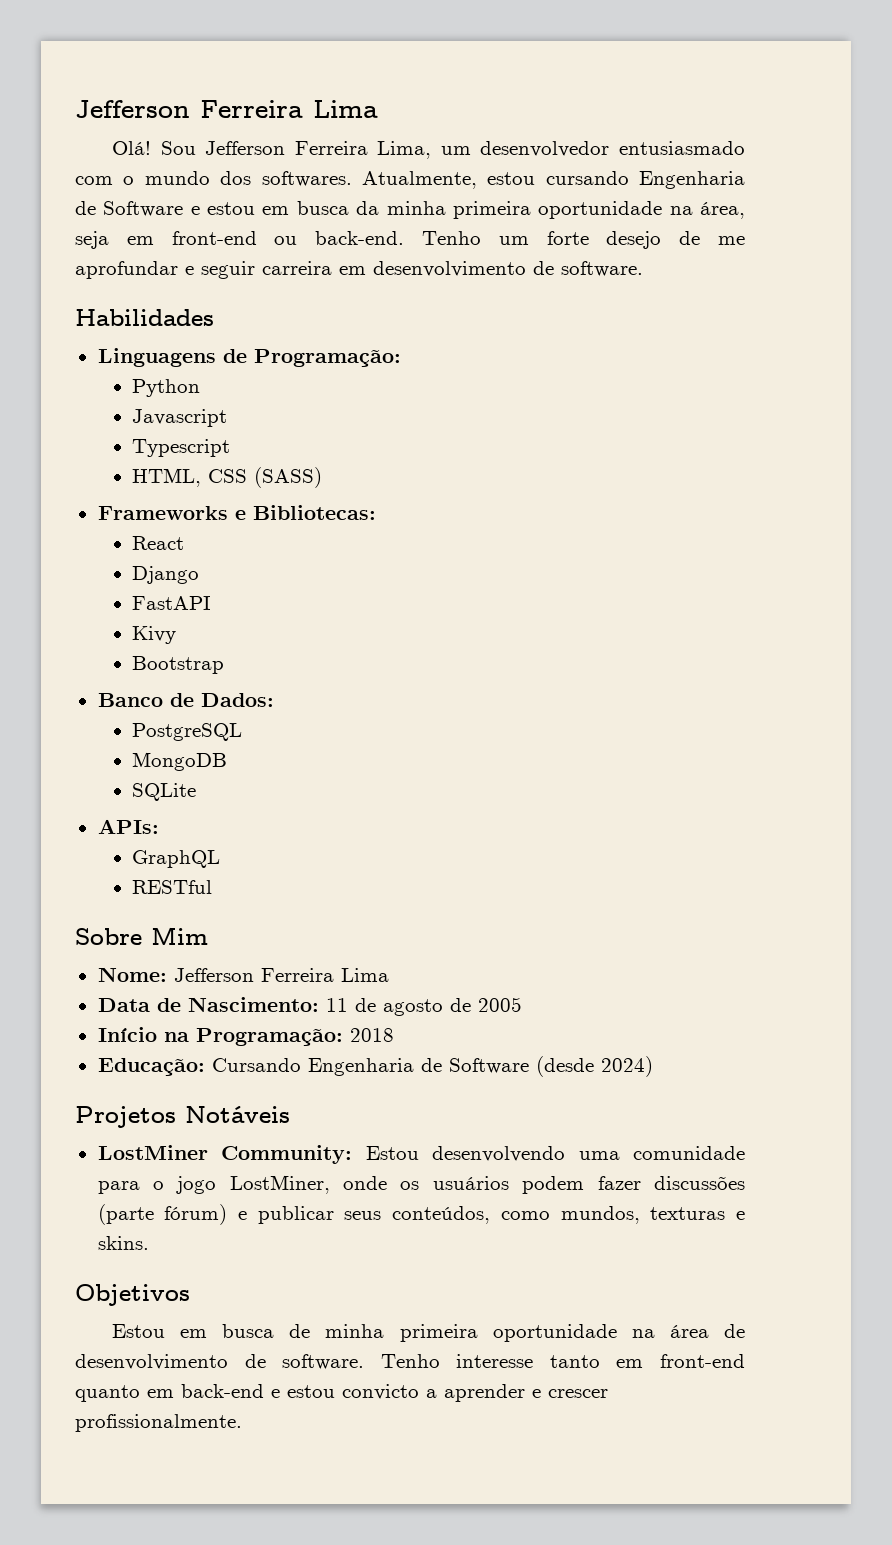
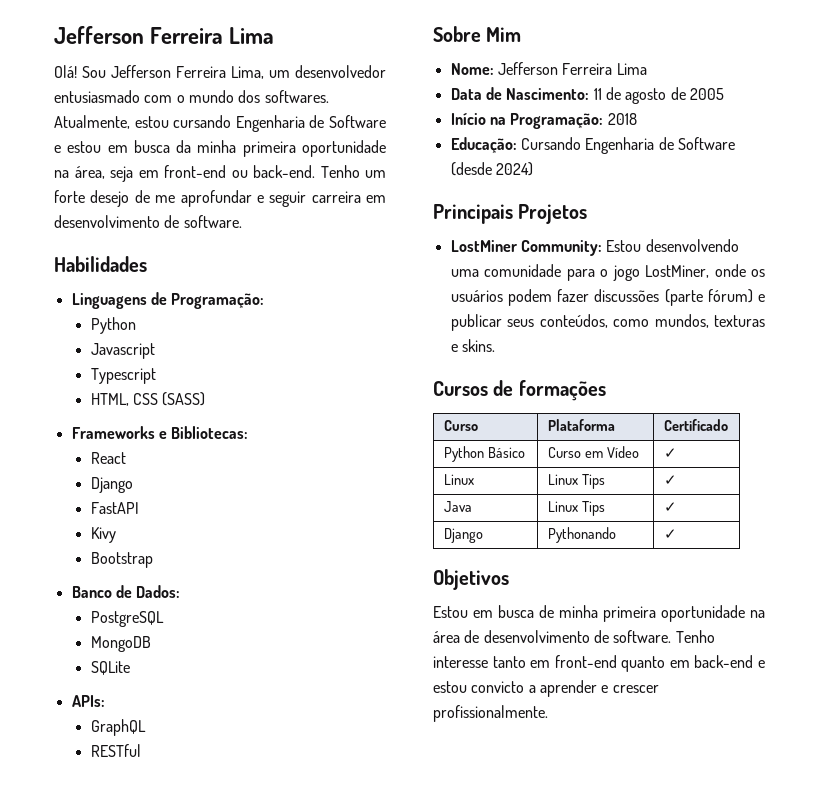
- Projetos Notáveis
+ Principais Projetos
+ Cursos de formações
+ Curso | Plataforma | Certificado
+ Python Básico | Curso em Vídeo | ✓
+ Linux | Linux Tips | ✓
+ Java | Linux Tips | ✓
+ Django | Pythonando | ✓

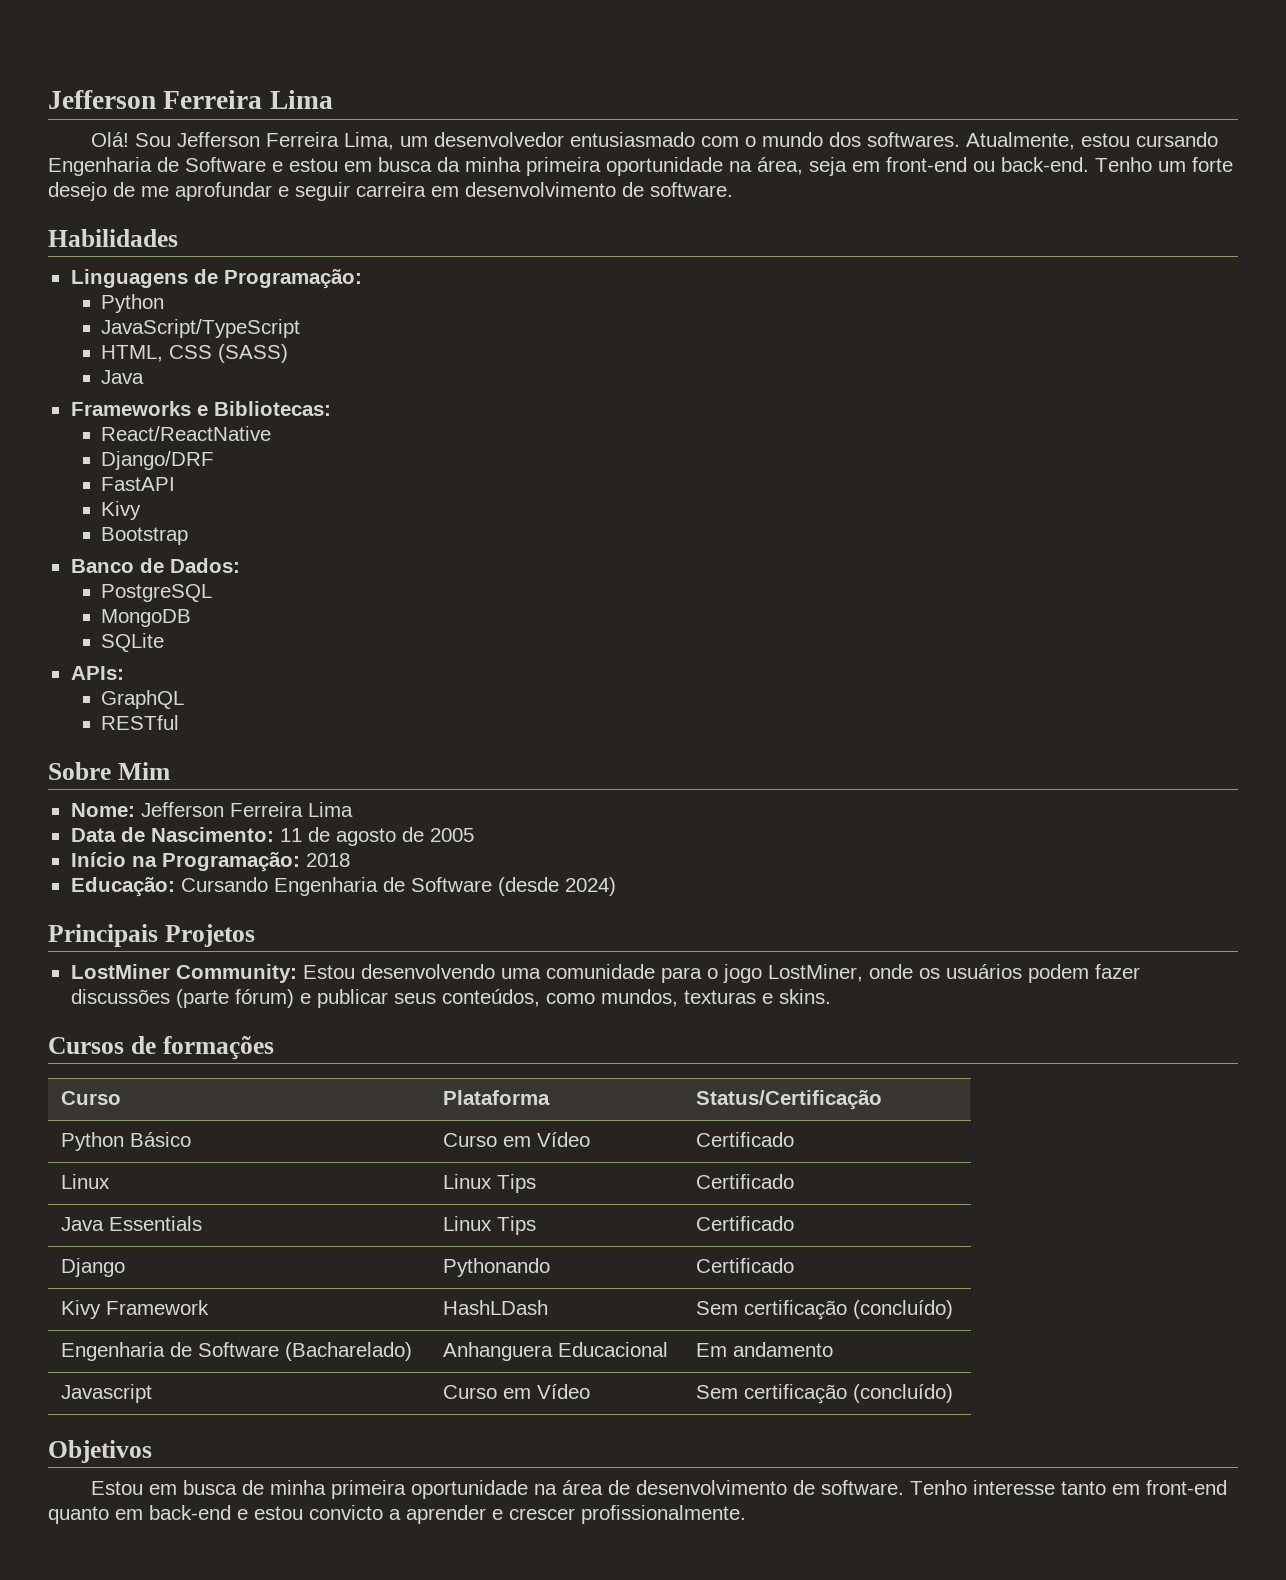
- Javascript
- Typescript
+ JavaScript/TypeScript
  HTML, CSS (SASS)
+ Java
- React
- Django
+ React/ReactNative
+ Django/DRF
- Curso | Plataforma | Certificado
+ Curso | Plataforma | Status/Certificação
- Python Básico | Curso em Vídeo | ✓
+ Python Básico | Curso em Vídeo | Certificado
- Linux | Linux Tips | ✓
- Java | Linux Tips | ✓
+ Linux | Linux Tips | Certificado
+ Java Essentials | Linux Tips | Certificado
- Django | Pythonando | ✓
+ Django | Pythonando | Certificado
+ Kivy Framework | HashLDash | Sem certificação (concluído)
+ Engenharia de Software (Bacharelado) | Anhanguera Educacional | Em andamento
+ Javascript | Curso em Vídeo | Sem certificação (concluído)

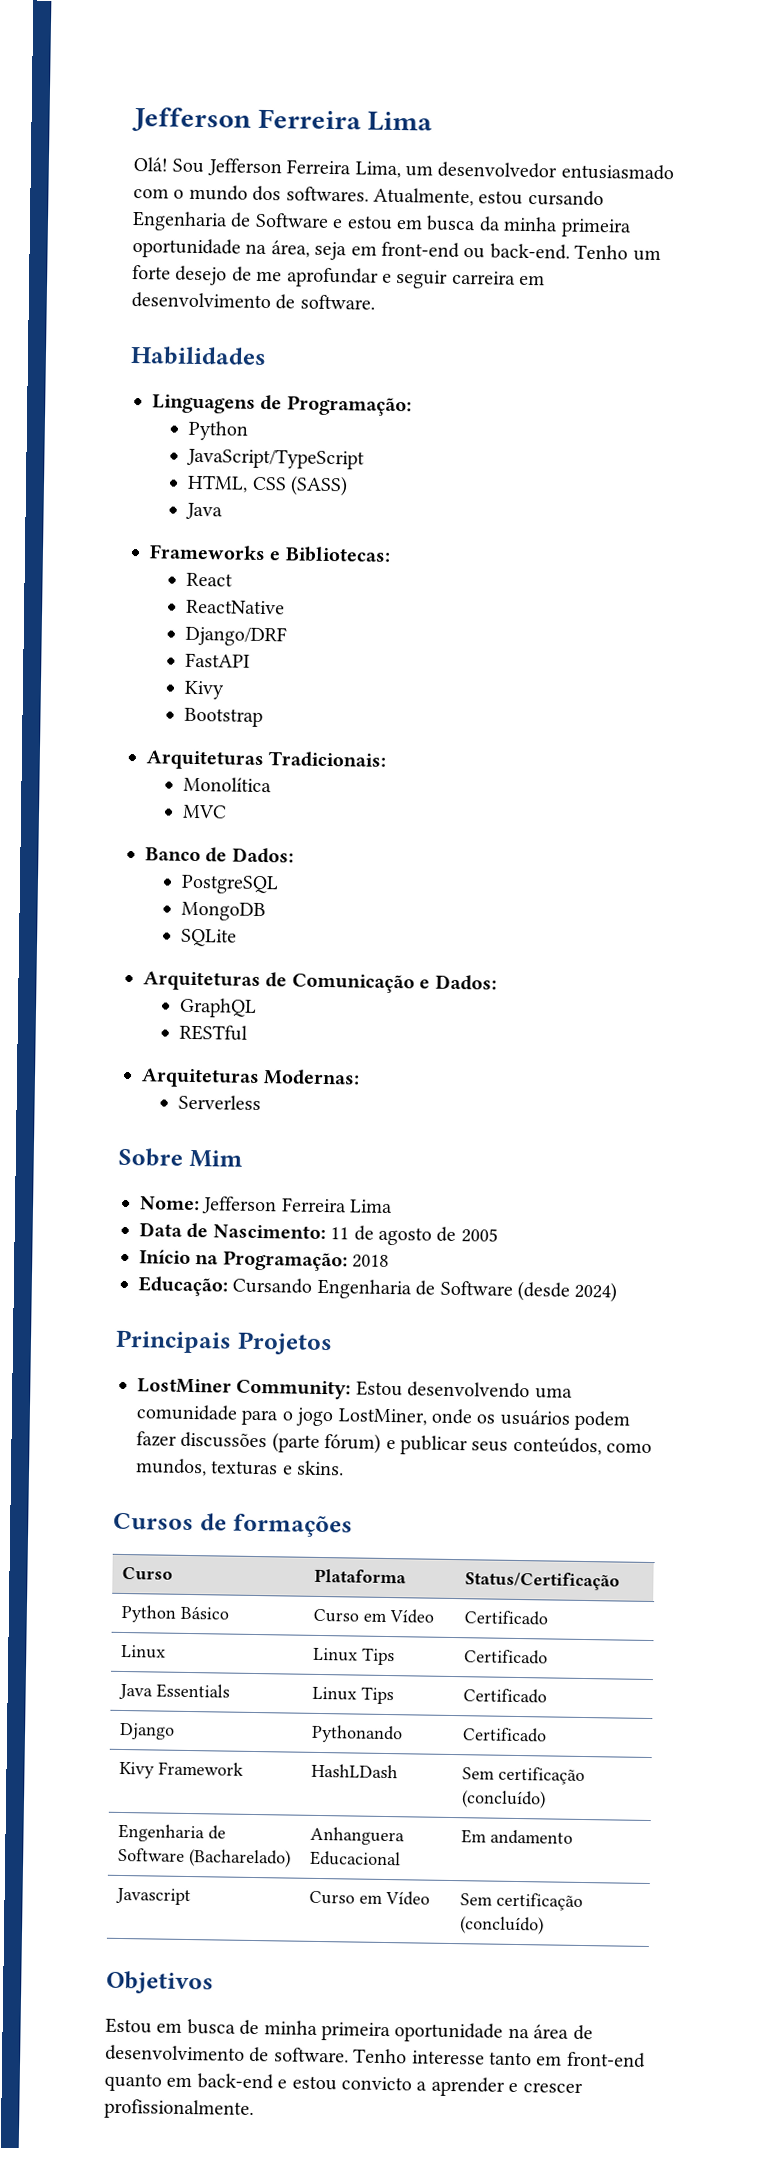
- React/ReactNative
+ React
+ ReactNative
+ Arquiteturas Tradicionais:
+ Monolítica
+ MVC
- APIs:
+ Arquiteturas de Comunicação e Dados:
+ Arquiteturas Modernas:
+ Serverless

